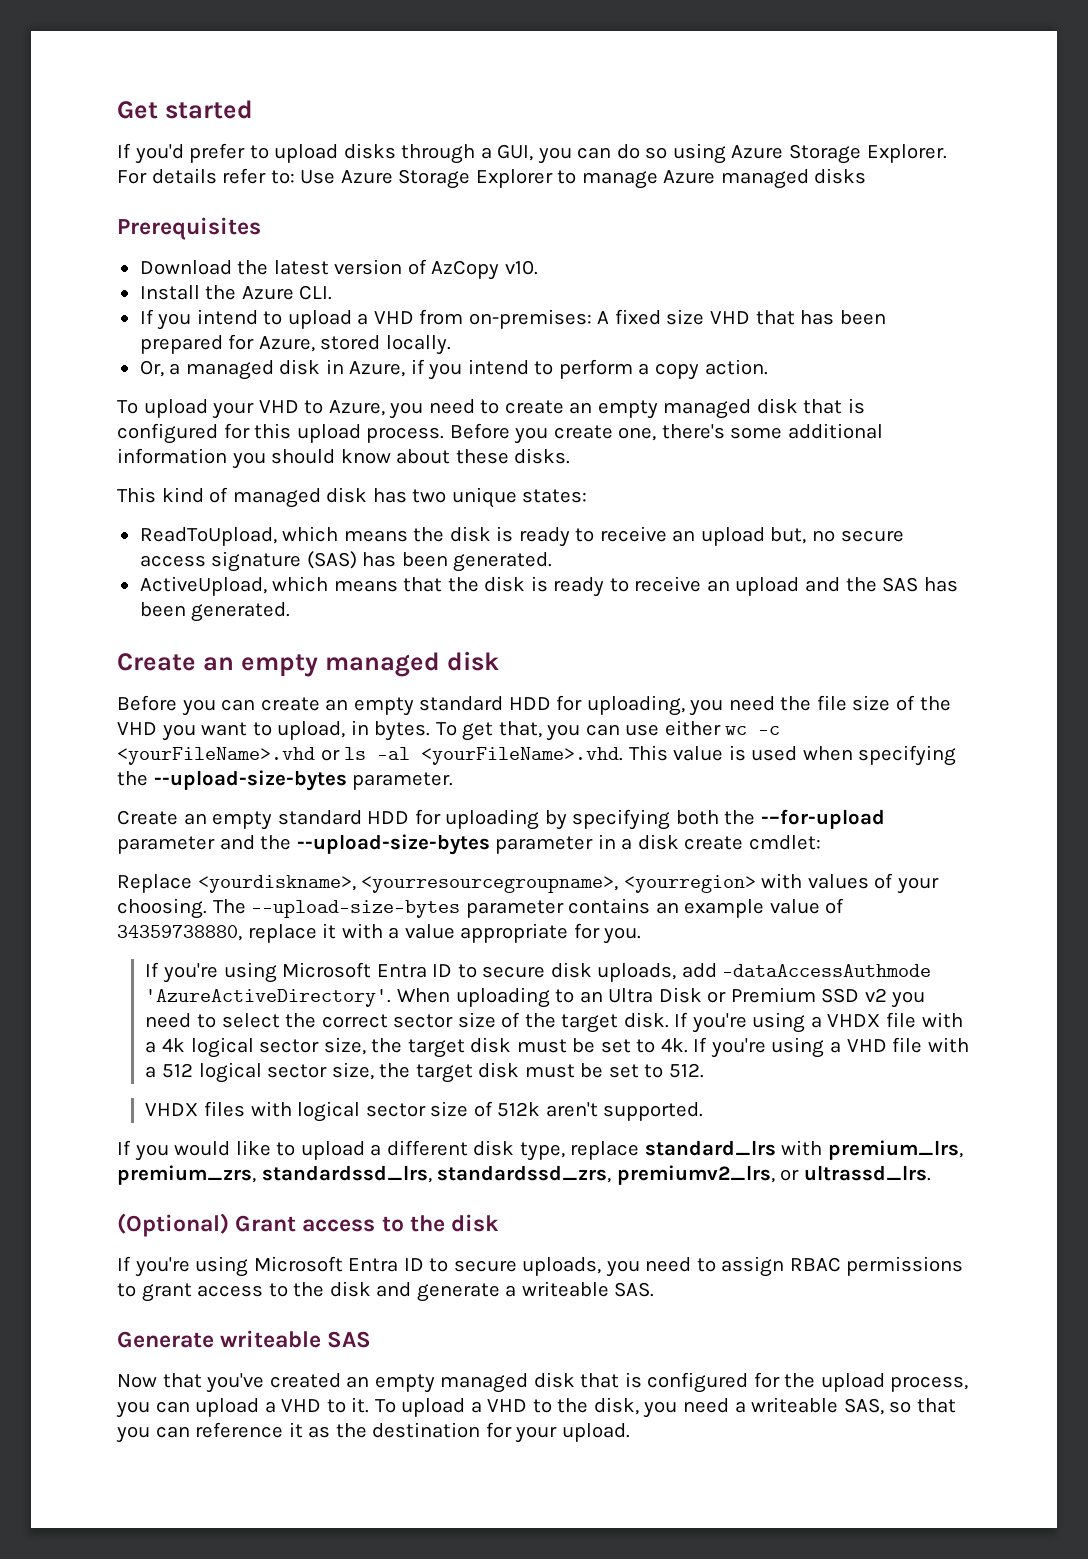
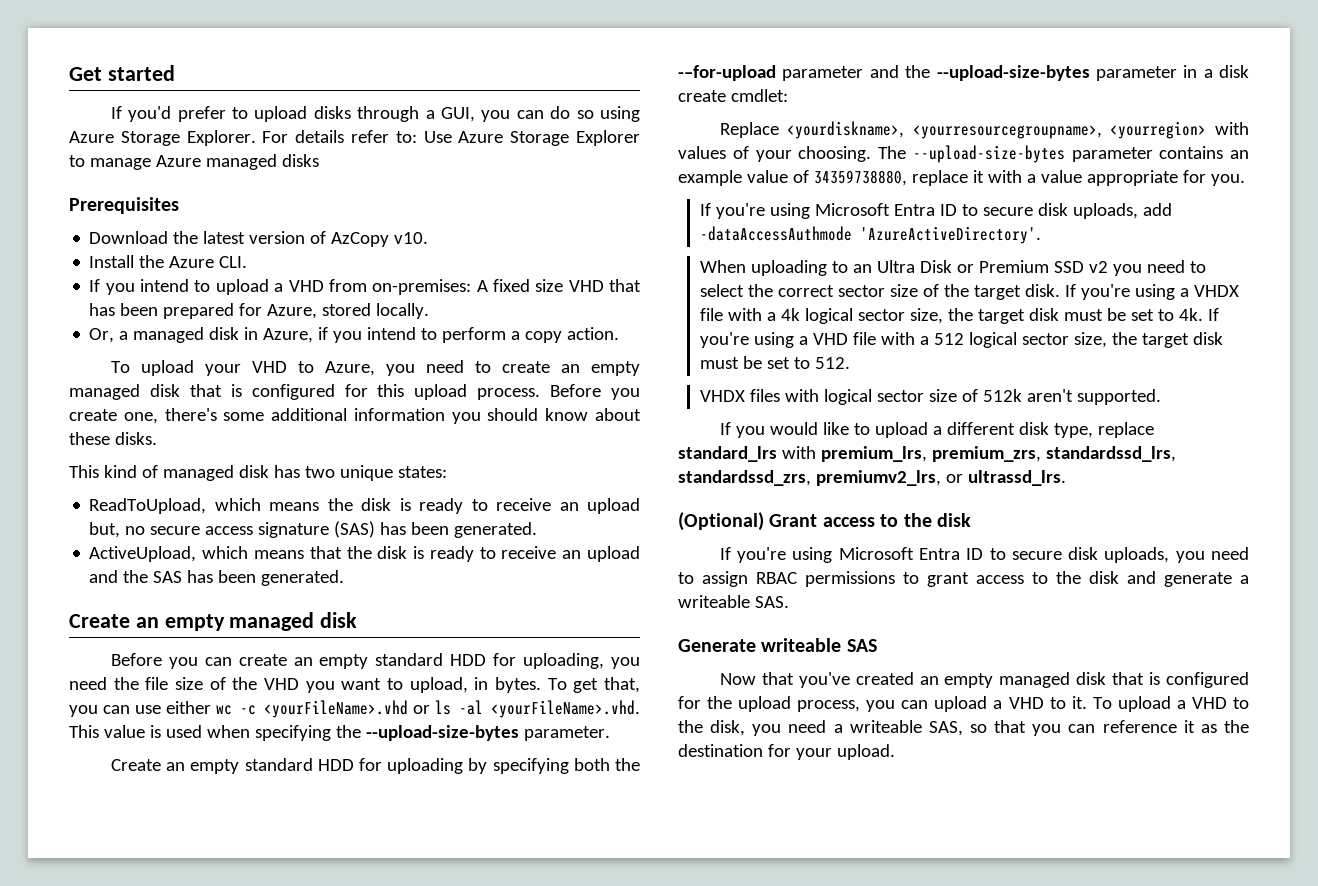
- If you're using Microsoft Entra ID to secure disk uploads, add -dataAccessAuthmode 'AzureActiveDirectory'. When uploading to an Ultra Disk or Premium SSD v2 you need to select the correct sector size of the target disk.
+ If you're using Microsoft Entra ID to secure disk uploads, add -dataAccessAuthmode 'AzureActiveDirectory'.
+ When uploading to an Ultra Disk or Premium SSD v2 you need to select the correct sector size of the target disk.
- If you're using Microsoft Entra ID to secure uploads, you need to assign RBAC permissions to grant access to the disk and generate a writeable SAS.
+ If you're using Microsoft Entra ID to secure disk uploads, you need to assign RBAC permissions to grant access to the disk and generate a writeable SAS.

